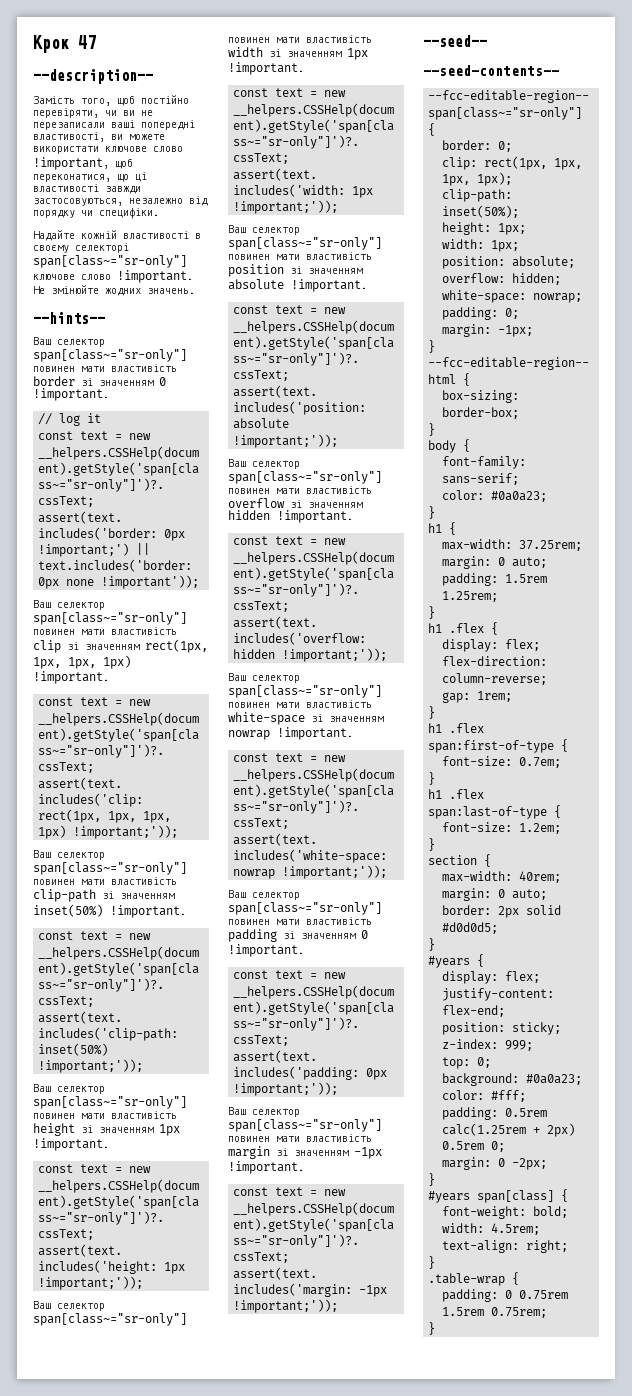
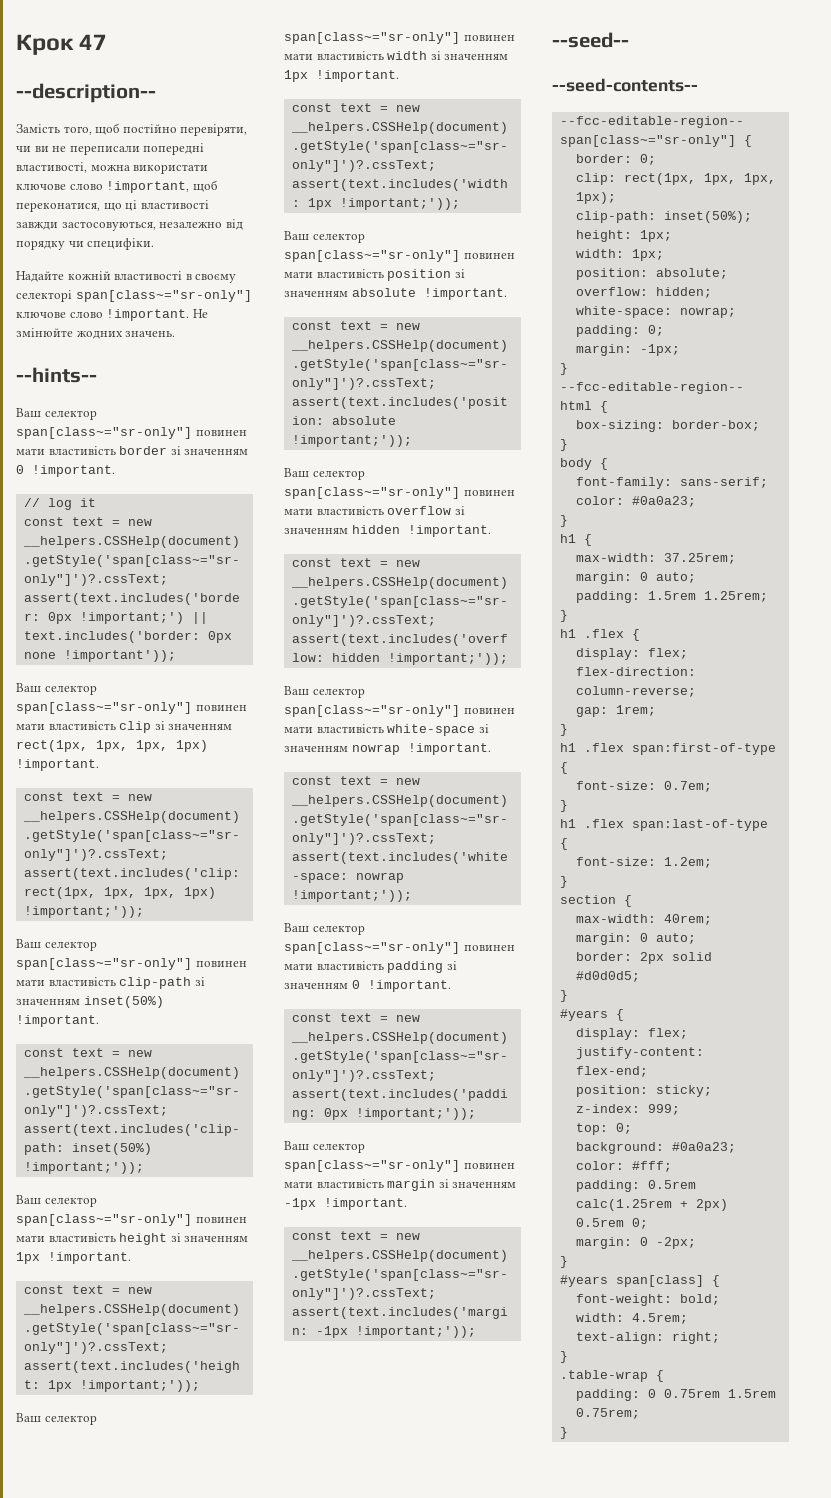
- Замість того, щоб постійно перевіряти, чи ви не перезаписали ваші попередні властивості, ви можете використати ключове слово !important, щоб переконатися, що ці властивості завжди застосовуються, незалежно від порядку чи специфіки.
+ Замість того, щоб постійно перевіряти, чи ви не переписали попередні властивості, можна використати ключове слово !important, щоб переконатися, що ці властивості завжди застосовуються, незалежно від порядку чи специфіки.

